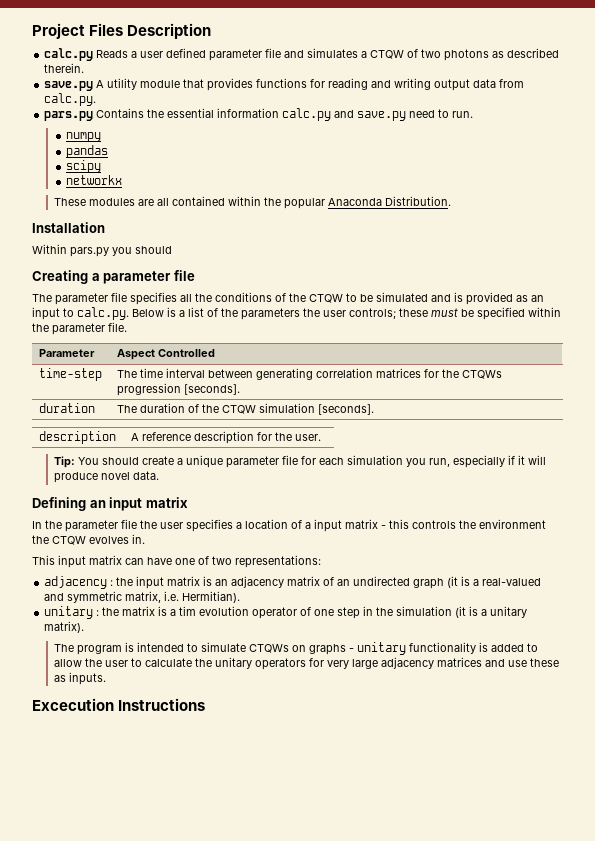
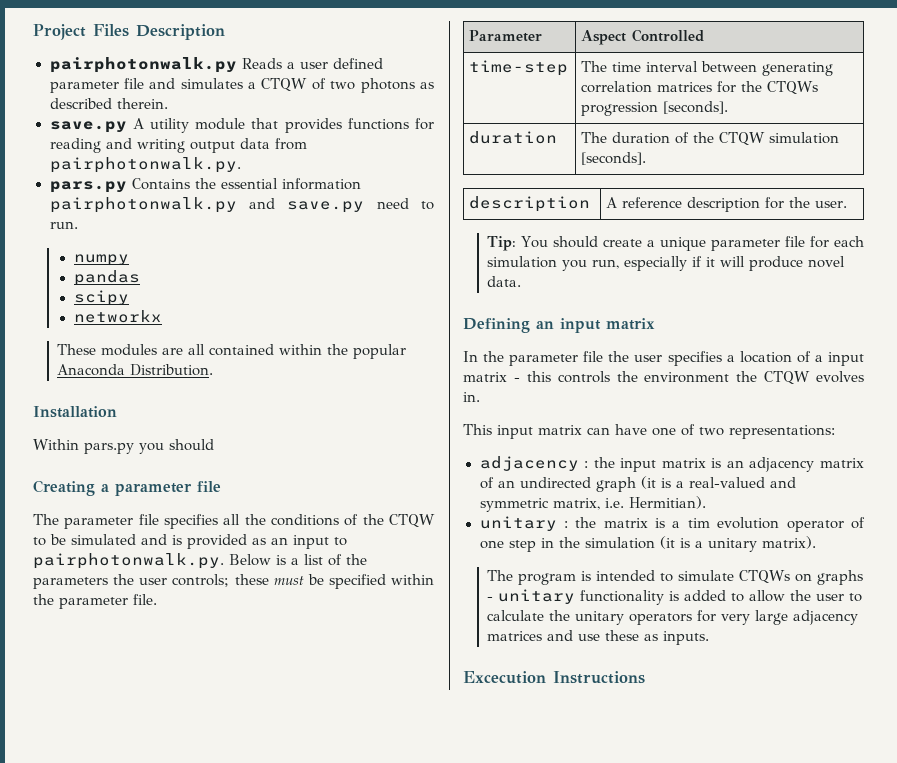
- calc.py Reads a user defined parameter file and simulates a CTQW of two photons as described therein.
+ pairphotonwalk.py Reads a user defined parameter file and simulates a CTQW of two photons as described therein.
- save.py A utility module that provides functions for reading and writing output data from calc.py.
+ save.py A utility module that provides functions for reading and writing output data from pairphotonwalk.py.
- pars.py Contains the essential information calc.py and save.py need to run.
+ pars.py Contains the essential information pairphotonwalk.py and save.py need to run.
- The parameter file specifies all the conditions of the CTQW to be simulated and is provided as an input to calc.py. Below is a list of the parameters the user controls; these must be specified within the parameter file.
+ The parameter file specifies all the conditions of the CTQW to be simulated and is provided as an input to pairphotonwalk.py. Below is a list of the parameters the user controls; these must be specified within the parameter file.

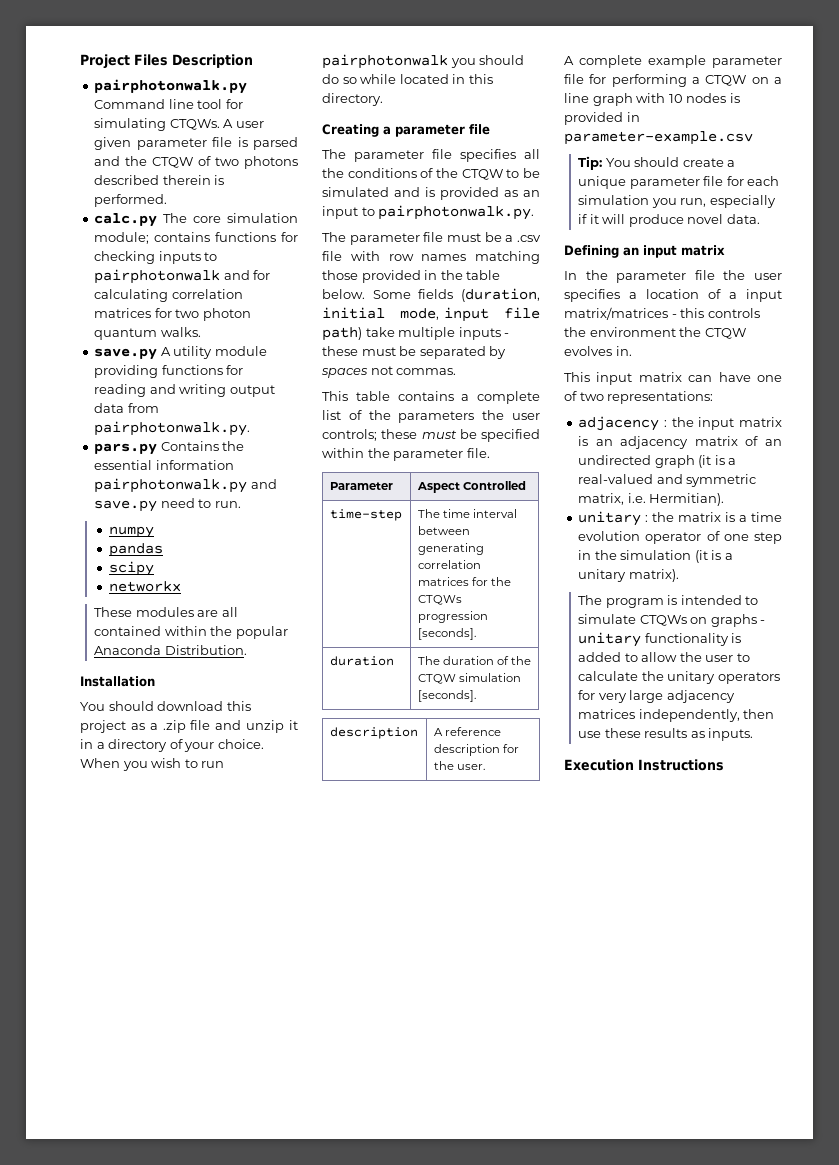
- pairphotonwalk.py Reads a user defined parameter file and simulates a CTQW of two photons as described therein.
+ pairphotonwalk.py Command line tool for simulating CTQWs. A user given parameter file is parsed and the CTQW of two photons described therein is performed.
+ calc.py The core simulation module; contains functions for checking inputs to pairphotonwalk and for calculating correlation matrices for two photon quantum walks.
- save.py A utility module that provides functions for reading and writing output data from pairphotonwalk.py.
+ save.py A utility module providing functions for reading and writing output data from pairphotonwalk.py.
- Within pars.py you should
+ You should download this project as a .zip file and unzip it in a directory of your choice. When you wish to run pairphotonwalk you should do so while located in this directory.
- The parameter file specifies all the conditions of the CTQW to be simulated and is provided as an input to pairphotonwalk.py. Below is a list of the parameters the user controls; these must be specified within the parameter file.
+ The parameter file specifies all the conditions of the CTQW to be simulated and is provided as an input to pairphotonwalk.py.
+ The parameter file must be a .csv file with row names matching those provided in the table below. Some fields (duration, initial mode, input file path) take multiple inputs - these must be separated by spaces not commas.
+ This table contains a complete list of the parameters the user controls; these must be specified within the parameter file.
+ A complete example parameter file for performing a CTQW on a line graph with 10 nodes is provided in parameter-example.csv
- In the parameter file the user specifies a location of a input matrix - this controls the environment the CTQW evolves in.
+ In the parameter file the user specifies a location of a input matrix/matrices - this controls the environment the CTQW evolves in.
- unitary : the matrix is a tim evolution operator of one step in the simulation (it is a unitary matrix).
+ unitary : the matrix is a time evolution operator of one step in the simulation (it is a unitary matrix).
- The program is intended to simulate CTQWs on graphs - unitary functionality is added to allow the user to calculate the unitary operators for very large adjacency matrices and use these as inputs.
+ The program is intended to simulate CTQWs on graphs - unitary functionality is added to allow the user to calculate the unitary operators for very large adjacency matrices independently, then use these results as inputs.
- Excecution Instructions
+ Execution Instructions

